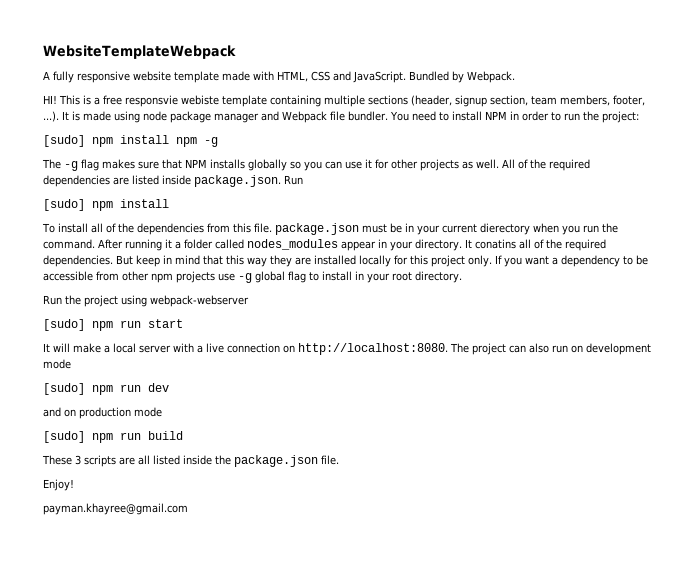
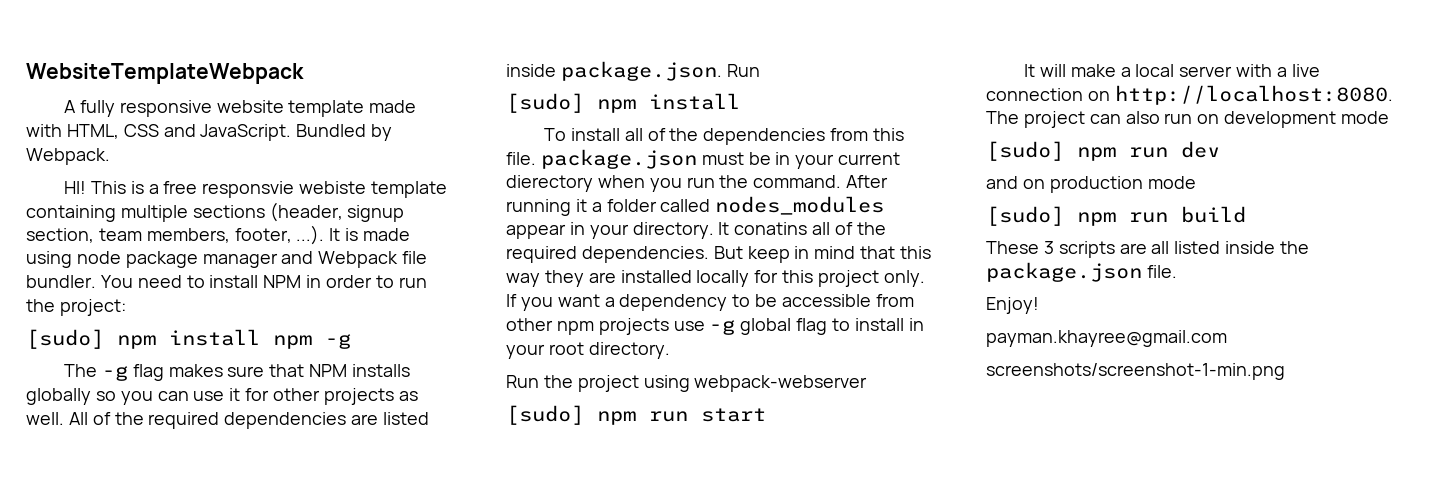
+ screenshots/screenshot-1-min.png

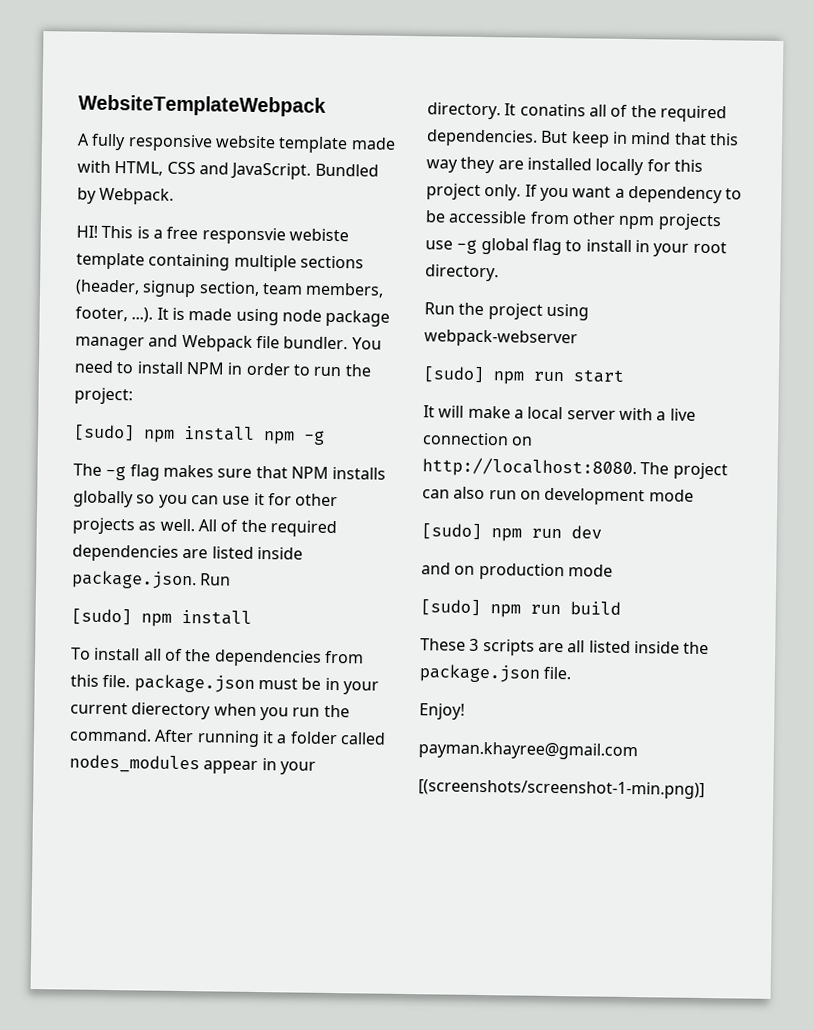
- screenshots/screenshot-1-min.png
+ [(screenshots/screenshot-1-min.png)]

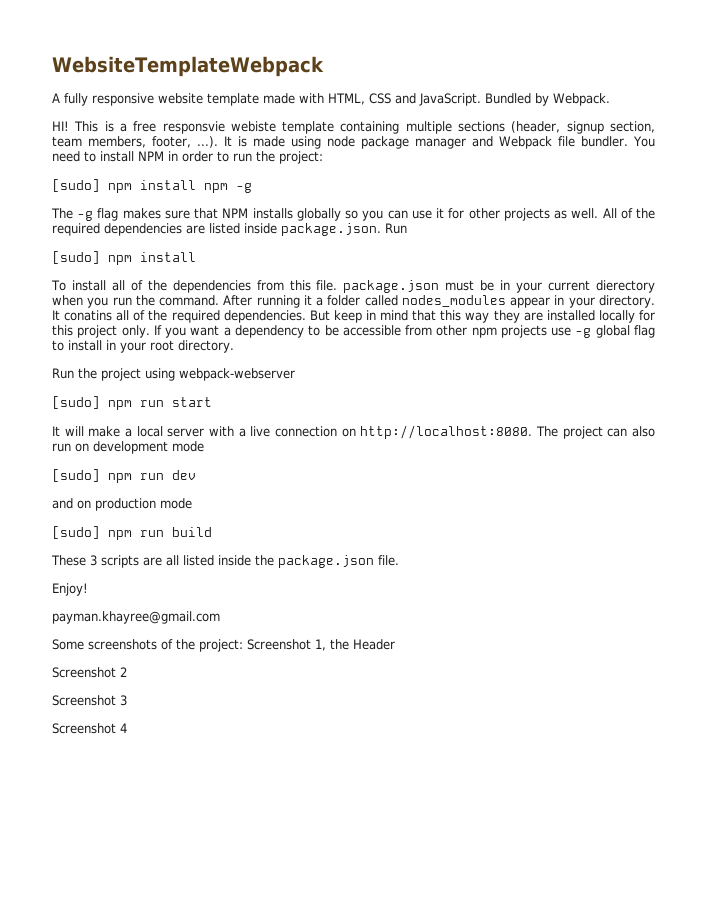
- [(screenshots/screenshot-1-min.png)]
+ Some screenshots of the project: Screenshot 1, the Header
+ Screenshot 2
+ Screenshot 3
+ Screenshot 4

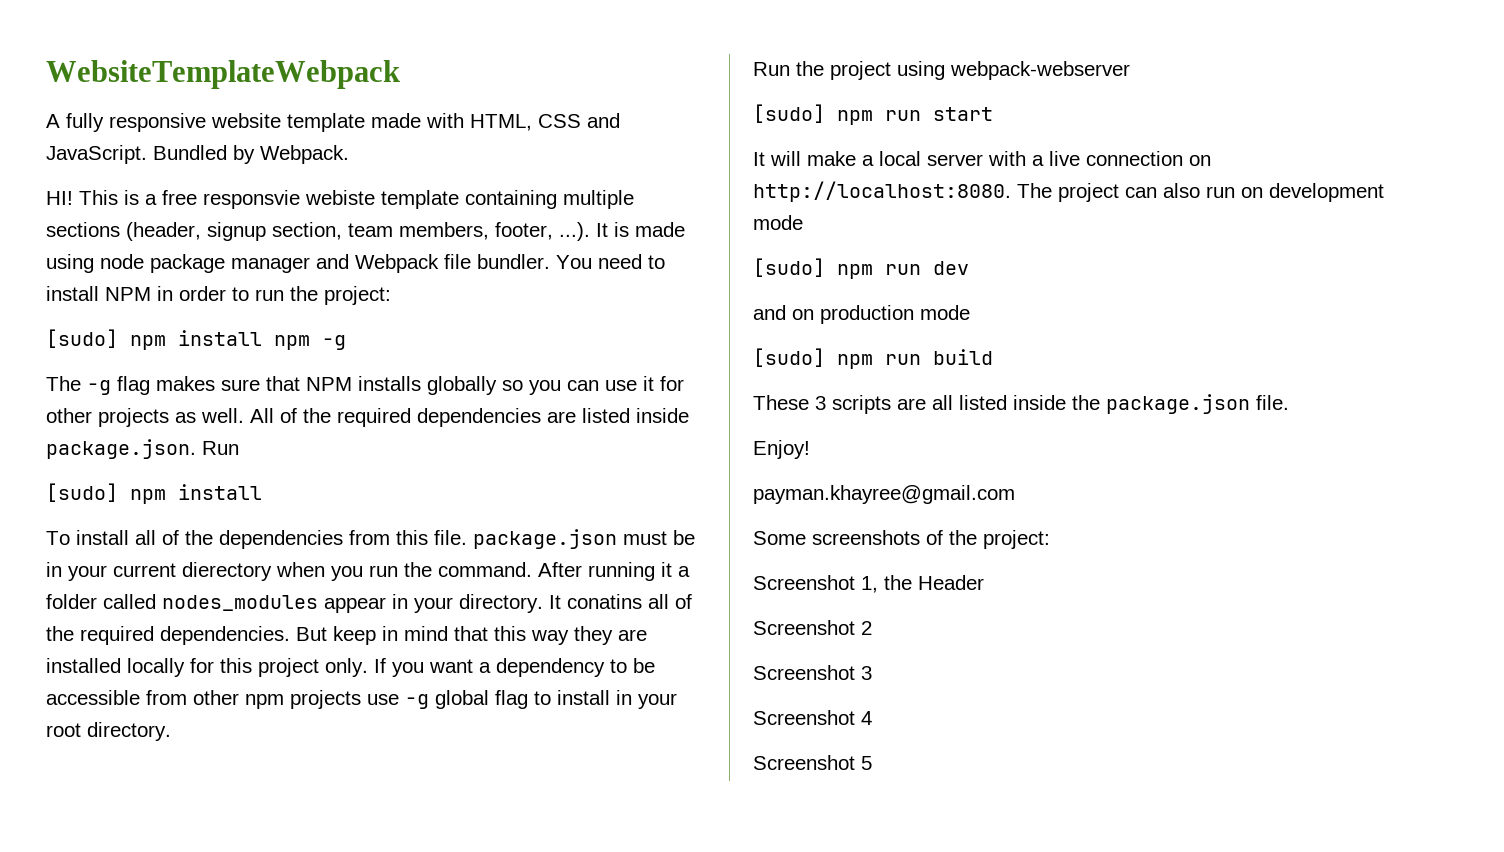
- Some screenshots of the project: Screenshot 1, the Header
+ Some screenshots of the project:
+ Screenshot 1, the Header
+ Screenshot 5

